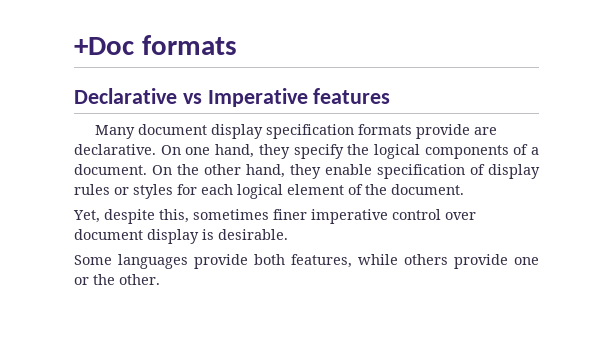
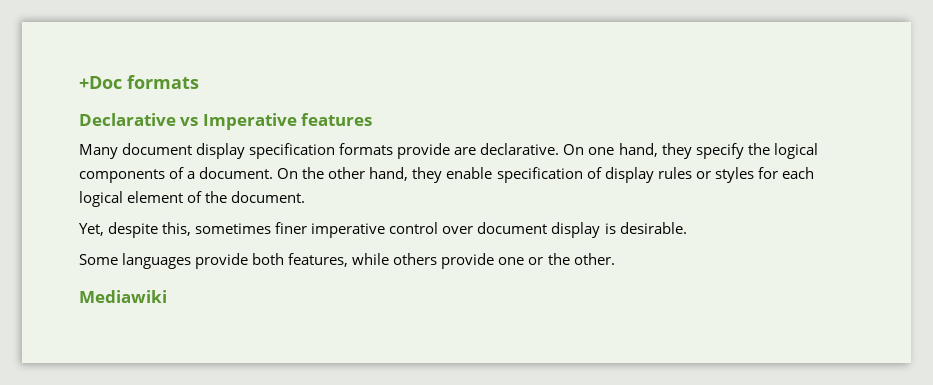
+ Mediawiki

